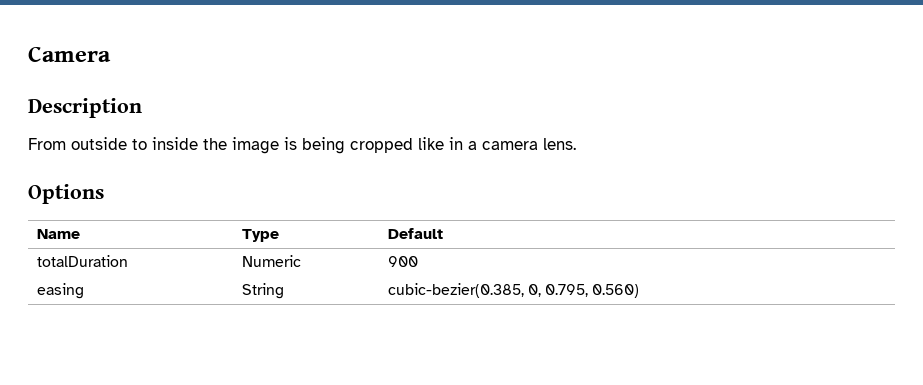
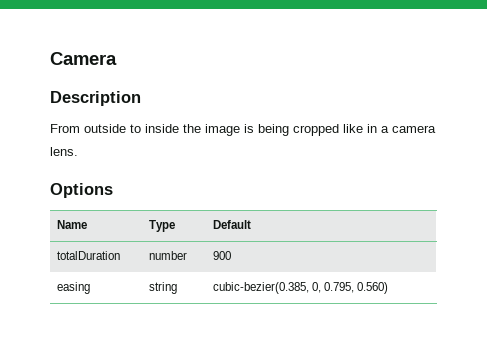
- totalDuration | Numeric | 900
+ totalDuration | number | 900
- easing | String | cubic-bezier(0.385, 0, 0.795, 0.560)
+ easing | string | cubic-bezier(0.385, 0, 0.795, 0.560)

